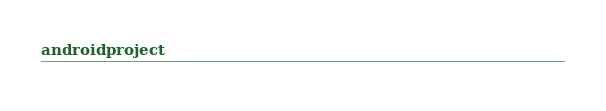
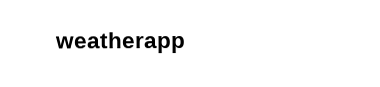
- androidproject
+ weatherapp

